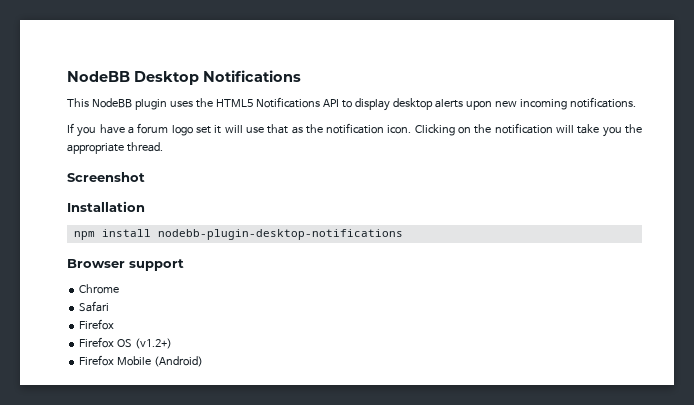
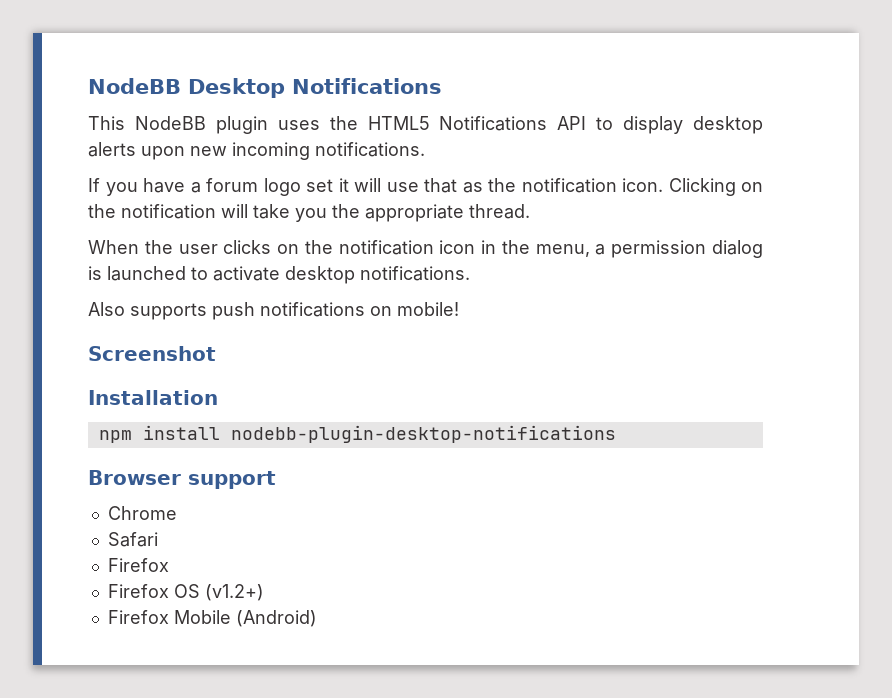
+ When the user clicks on the notification icon in the menu, a permission dialog is launched to activate desktop notifications.
+ Also supports push notifications on mobile!

